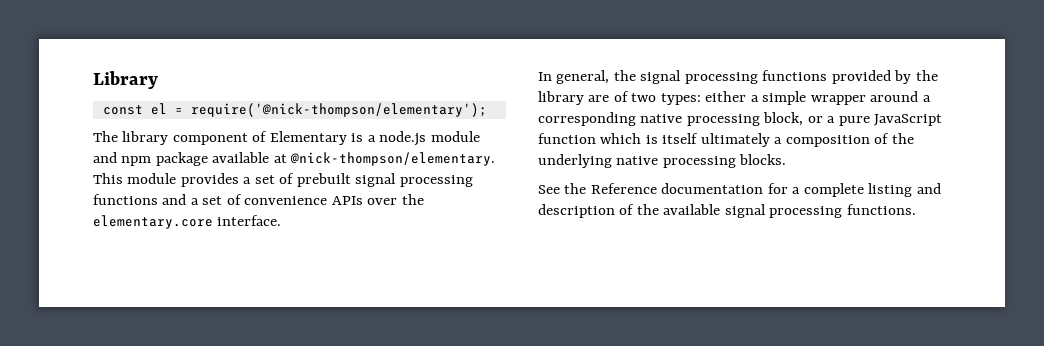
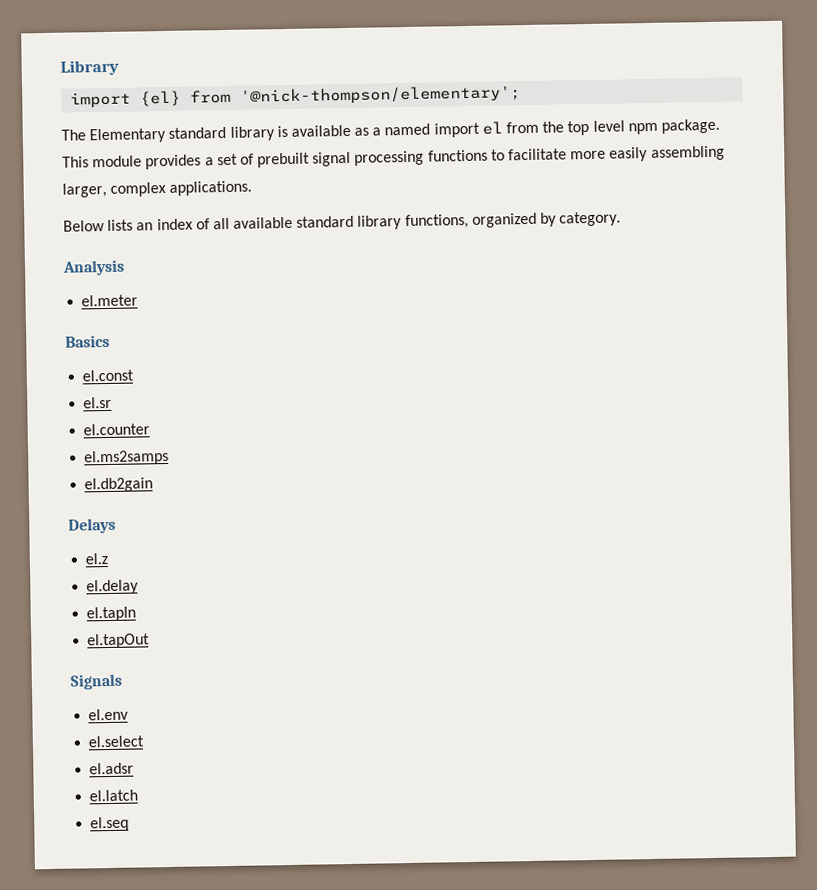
- const el = require('@nick-thompson/elementary');
- The library component of Elementary is a node.js module and npm package available at @nick-thompson/elementary.
+ import {el} from '@nick-thompson/elementary';
+ The Elementary standard library is available as a named import el from the top level npm package.
- This module provides a set of prebuilt signal processing functions and a set of convenience APIs over the elementary.core interface.
- In general, the signal processing functions provided by the library are of two types: either a simple wrapper around a corresponding native processing block, or a pure JavaScript function which is itself ultimately a composition of the underlying native processing blocks.
- See the Reference documentation for a complete listing and description of the available signal processing functions.
+ This module provides a set of prebuilt signal processing functions to facilitate more easily assembling larger, complex applications.
+ Below lists an index of all available standard library functions, organized by category.
+ Analysis
+ el.meter
+ Basics
+ el.const
+ el.sr
+ el.counter
+ el.ms2samps
+ el.db2gain
+ Delays
+ el.z
+ el.delay
+ el.tapIn
+ el.tapOut
+ Signals
+ el.env
+ el.select
+ el.adsr
+ el.latch
+ el.seq

